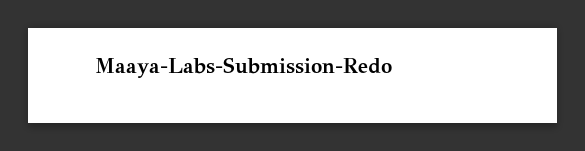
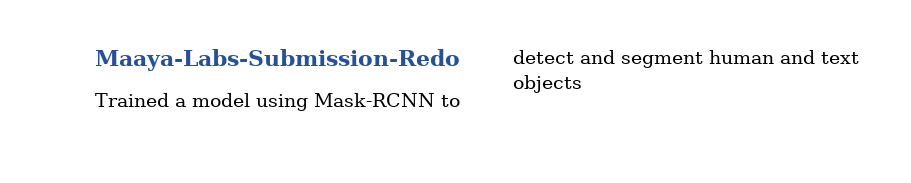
+ Trained a model using Mask-RCNN to detect and segment human and text objects

